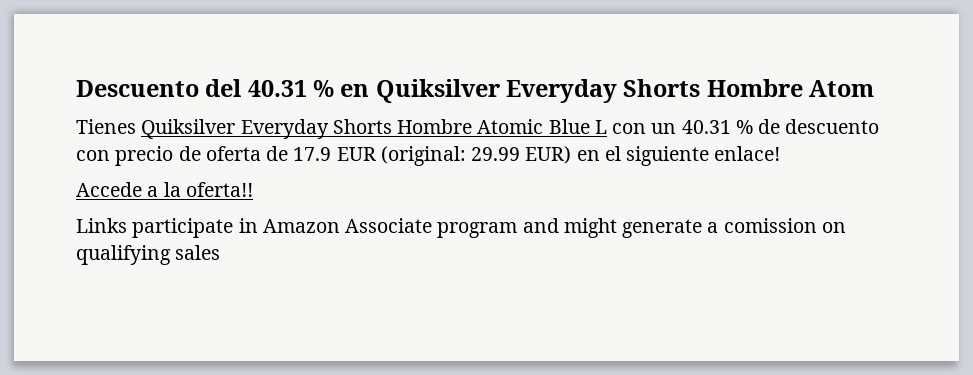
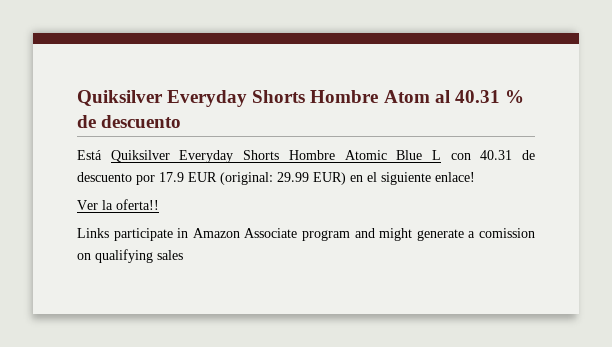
- Descuento del 40.31 % en Quiksilver Everyday Shorts Hombre Atom
- Tienes Quiksilver Everyday Shorts Hombre Atomic Blue L con un 40.31 % de descuento con precio de oferta de 17.9 EUR (original: 29.99 EUR) en el siguiente enlace!
+ Quiksilver Everyday Shorts Hombre Atom al 40.31 % de descuento
+ Está Quiksilver Everyday Shorts Hombre Atomic Blue L con 40.31 de descuento por 17.9 EUR (original: 29.99 EUR) en el siguiente enlace!
- Accede a la oferta!!
+ Ver la oferta!!

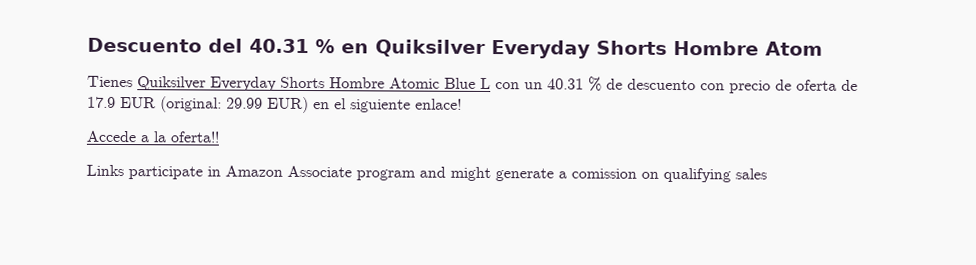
- Quiksilver Everyday Shorts Hombre Atom al 40.31 % de descuento
- Está Quiksilver Everyday Shorts Hombre Atomic Blue L con 40.31 de descuento por 17.9 EUR (original: 29.99 EUR) en el siguiente enlace!
+ Descuento del 40.31 % en Quiksilver Everyday Shorts Hombre Atom
+ Tienes Quiksilver Everyday Shorts Hombre Atomic Blue L con un 40.31 % de descuento con precio de oferta de 17.9 EUR (original: 29.99 EUR) en el siguiente enlace!
- Ver la oferta!!
+ Accede a la oferta!!

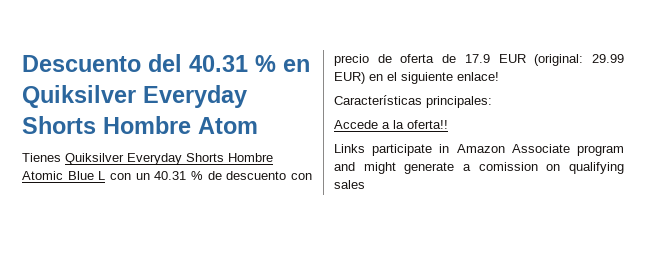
+ Características principales:

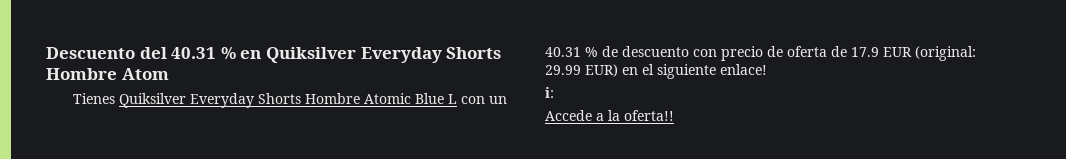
- Características principales:
+ ℹ:
- Links participate in Amazon Associate program and might generate a comission on qualifying sales

